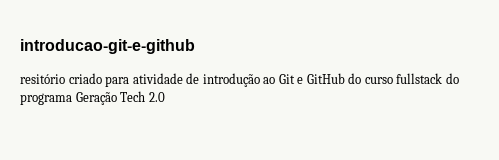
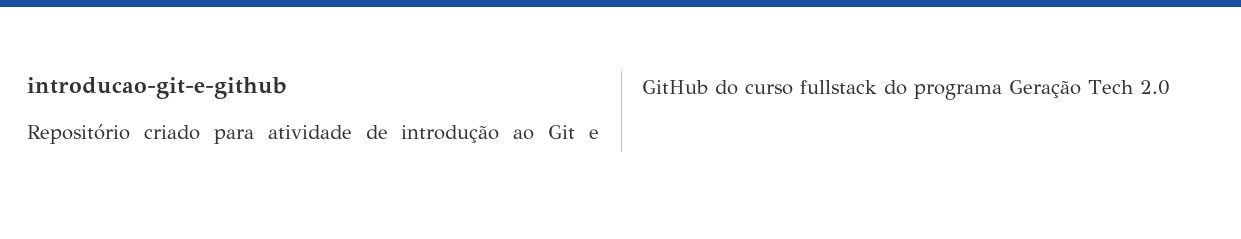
- resitório criado para atividade de introdução ao Git e GitHub do curso fullstack do programa Geração Tech 2.0
+ Repositório criado para atividade de introdução ao Git e GitHub do curso fullstack do programa Geração Tech 2.0

